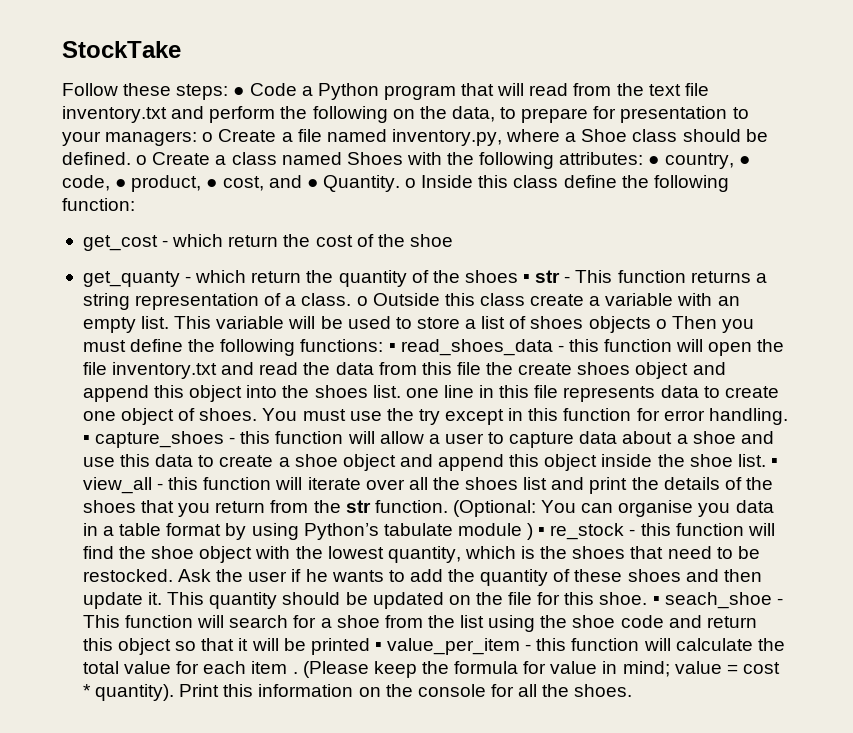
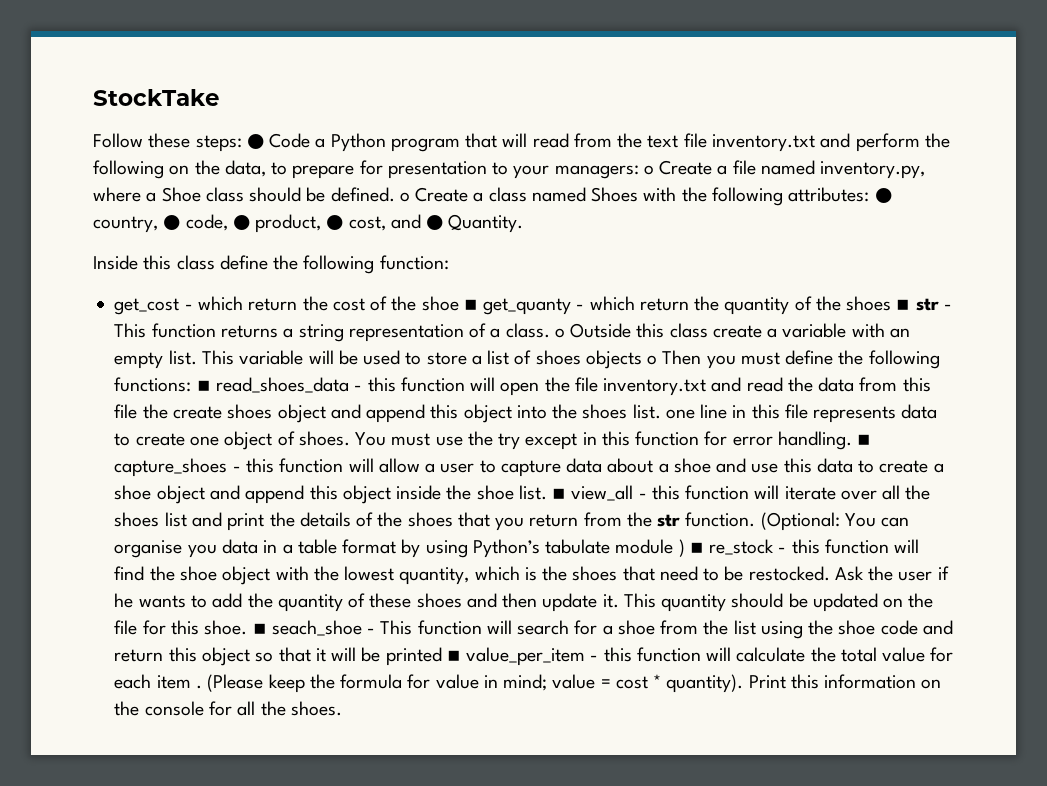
- ● country, ● code, ● product, ● cost, and ● Quantity. o Inside this class define the following function:
+ ● country, ● code, ● product, ● cost, and ● Quantity.
+ Inside this class define the following function:
- get_cost - which return the cost of the shoe
- get_quanty - which return the quantity of the shoes ▪ str - This function returns a string representation of a class. o Outside this class create a variable with an empty list.
+ get_cost - which return the cost of the shoe ▪ get_quanty - which return the quantity of the shoes ▪ str - This function returns a string representation of a class. o Outside this class create a variable with an empty list.

